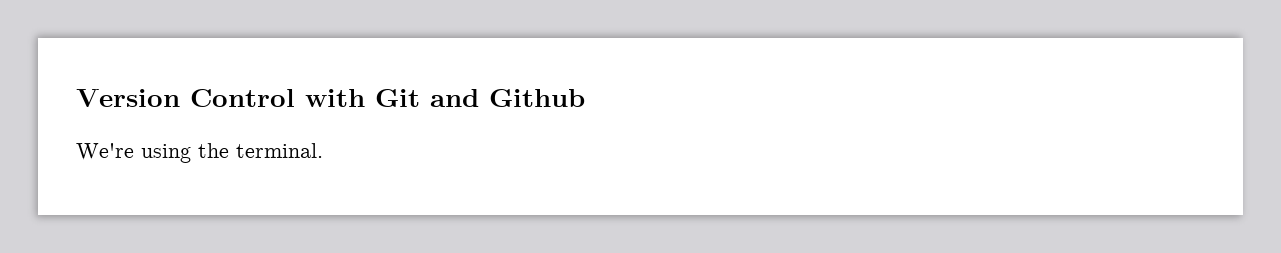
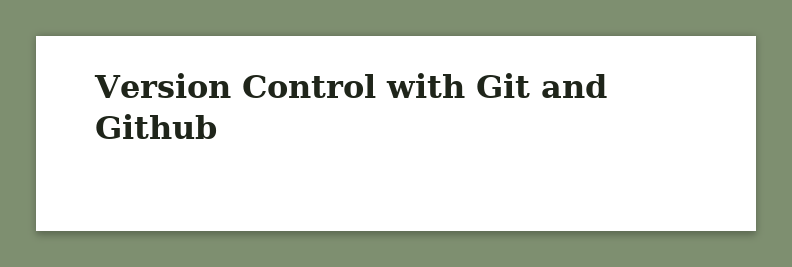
- We're using the terminal.

